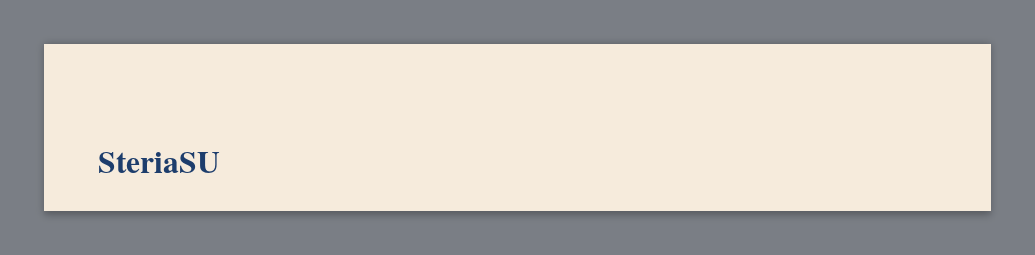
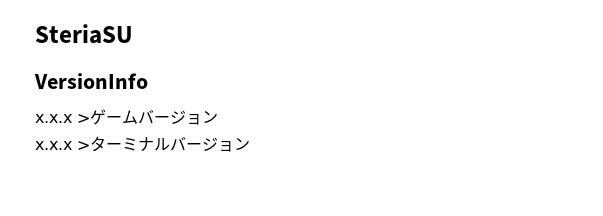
+ VersionInfo
+ x.x.x >ゲームバージョン
+ x.x.x >ターミナルバージョン

